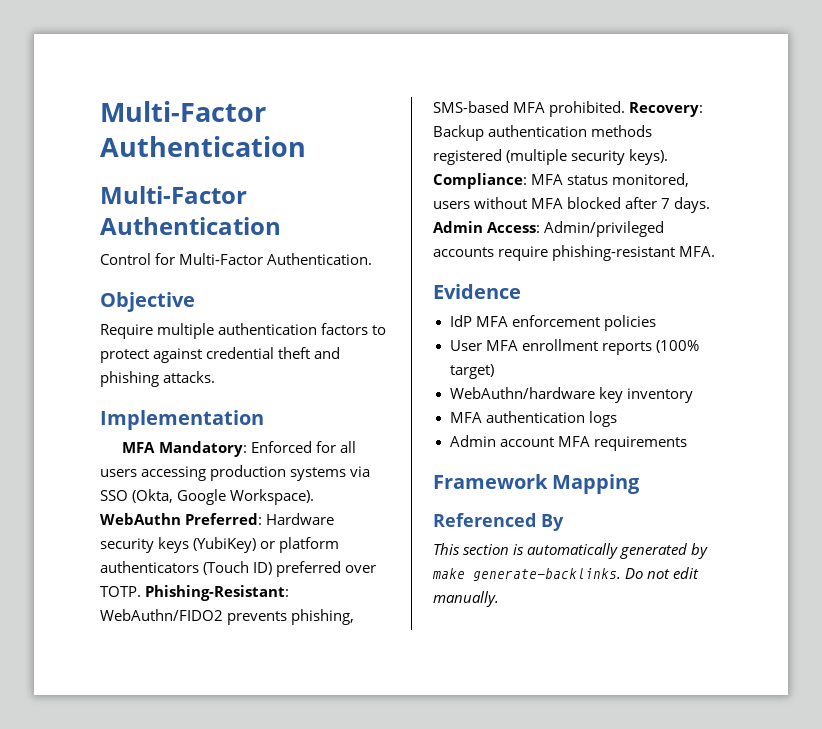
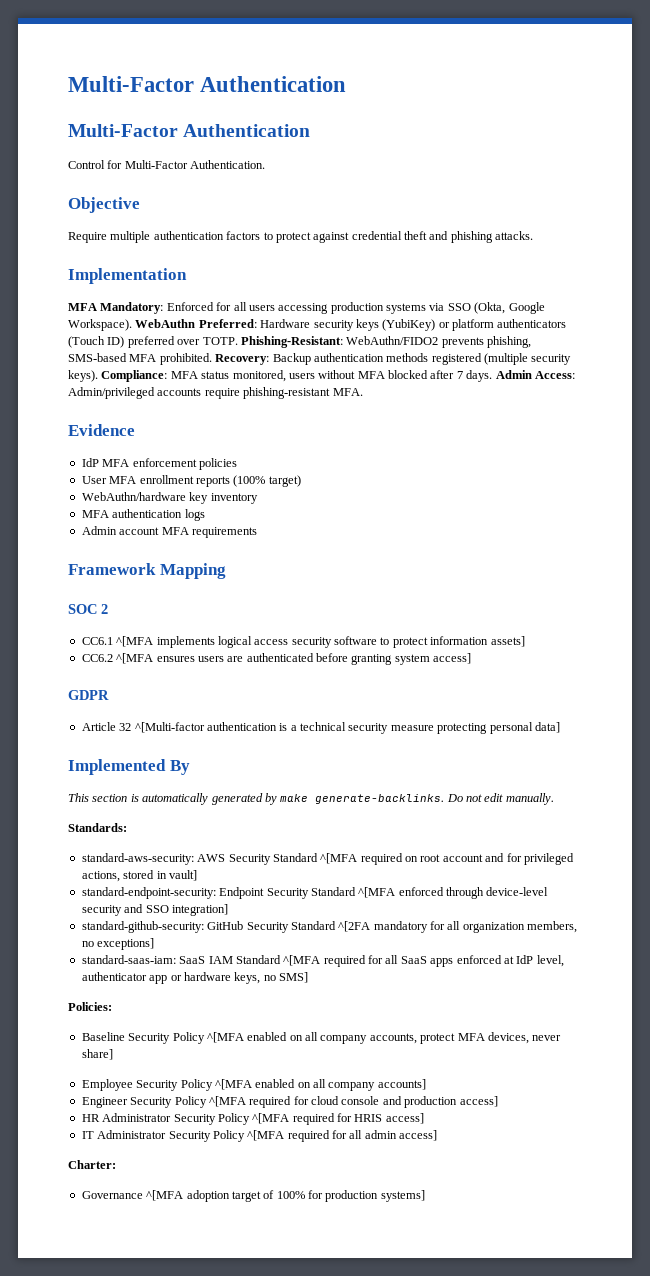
- Referenced By
+ SOC 2
+ CC6.1 ^[MFA implements logical access security software to protect information assets]
+ CC6.2 ^[MFA ensures users are authenticated before granting system access]
+ GDPR
+ Article 32 ^[Multi-factor authentication is a technical security measure protecting personal data]
+ Implemented By
+ Standards:
+ standard-aws-security: AWS Security Standard ^[MFA required on root account and for privileged actions, stored in vault]
+ standard-endpoint-security: Endpoint Security Standard ^[MFA enforced through device-level security and SSO integration]
+ standard-github-security: GitHub Security Standard ^[2FA mandatory for all organization members, no exceptions]
+ standard-saas-iam: SaaS IAM Standard ^[MFA required for all SaaS apps enforced at IdP level, authenticator app or hardware keys, no SMS]
+ Policies:
+ Baseline Security Policy ^[MFA enabled on all company accounts, protect MFA devices, never share]
+ Employee Security Policy ^[MFA enabled on all company accounts]
+ Engineer Security Policy ^[MFA required for cloud console and production access]
+ HR Administrator Security Policy ^[MFA required for HRIS access]
+ IT Administrator Security Policy ^[MFA required for all admin access]
+ Charter:
+ Governance ^[MFA adoption target of 100% for production systems]

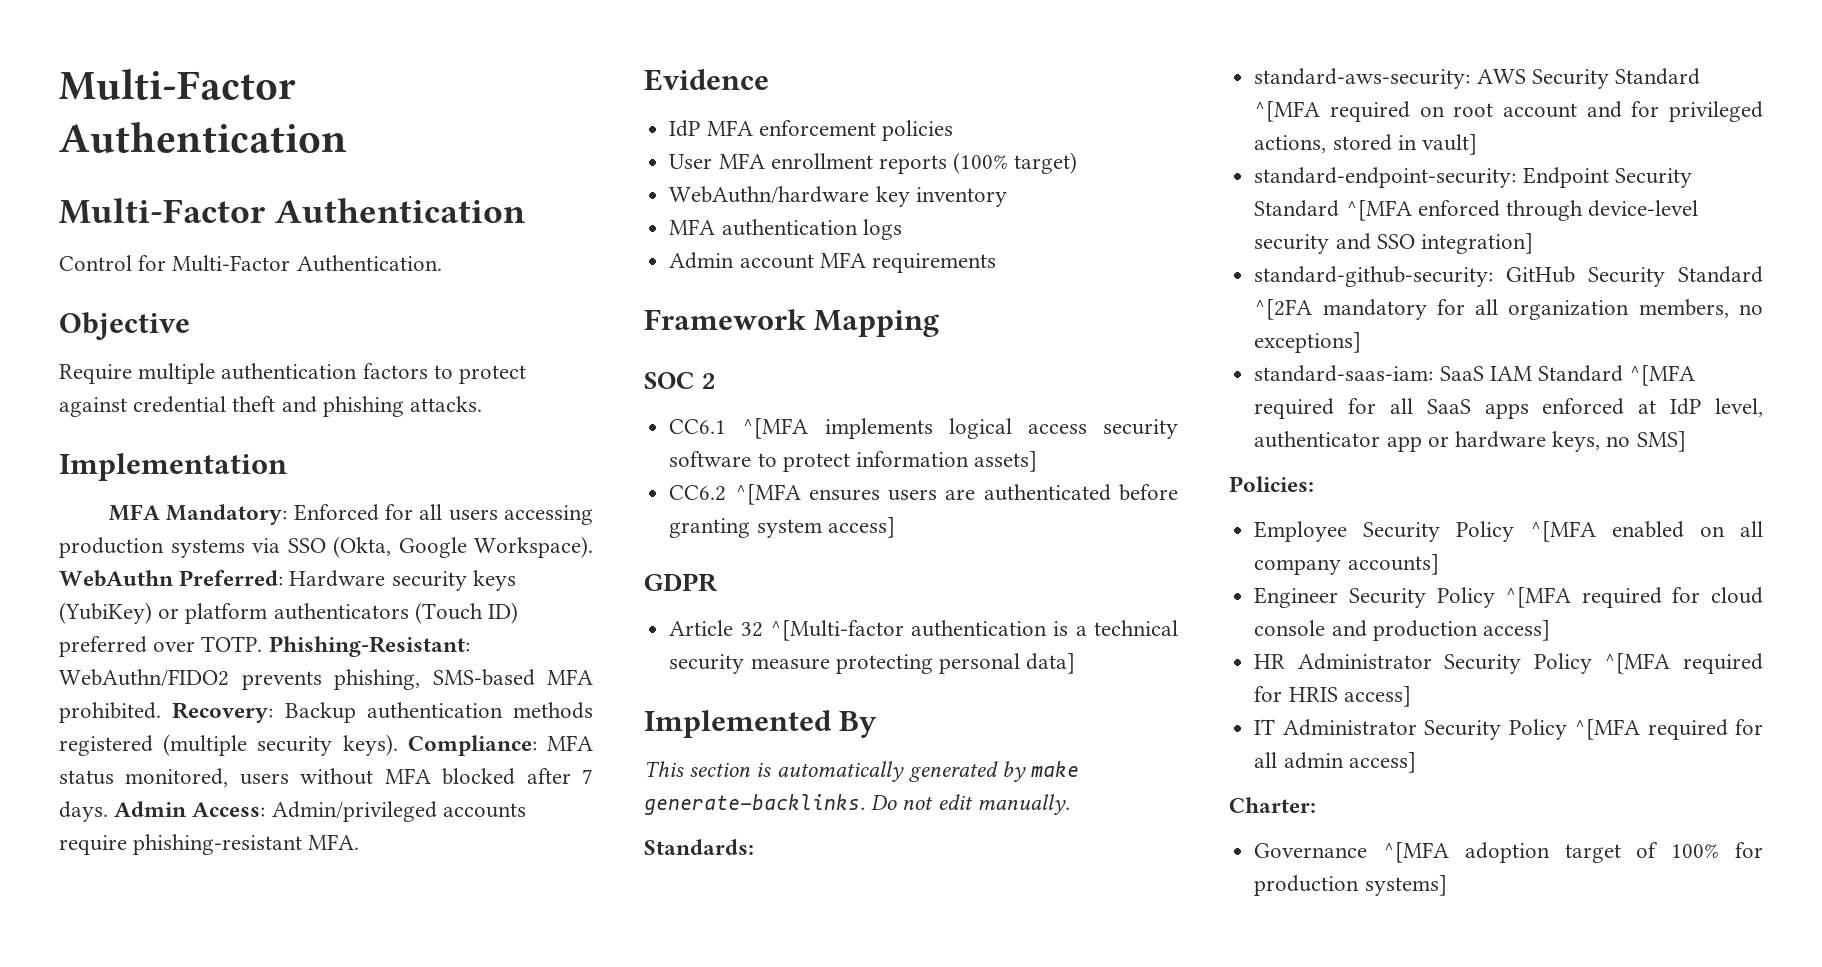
- Baseline Security Policy ^[MFA enabled on all company accounts, protect MFA devices, never share]

